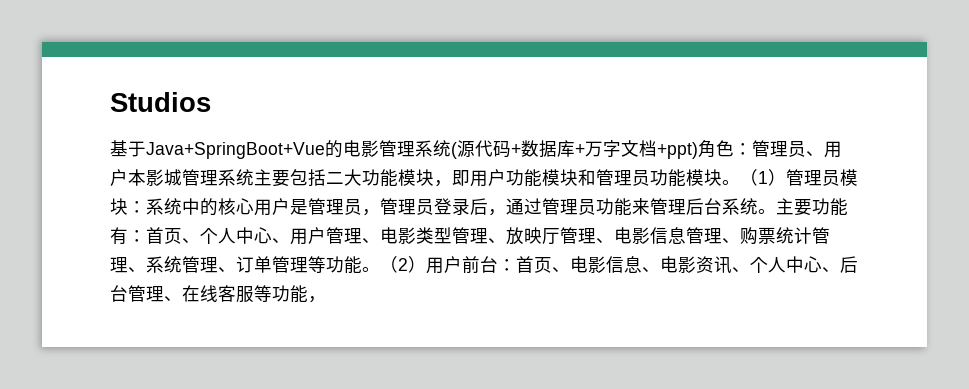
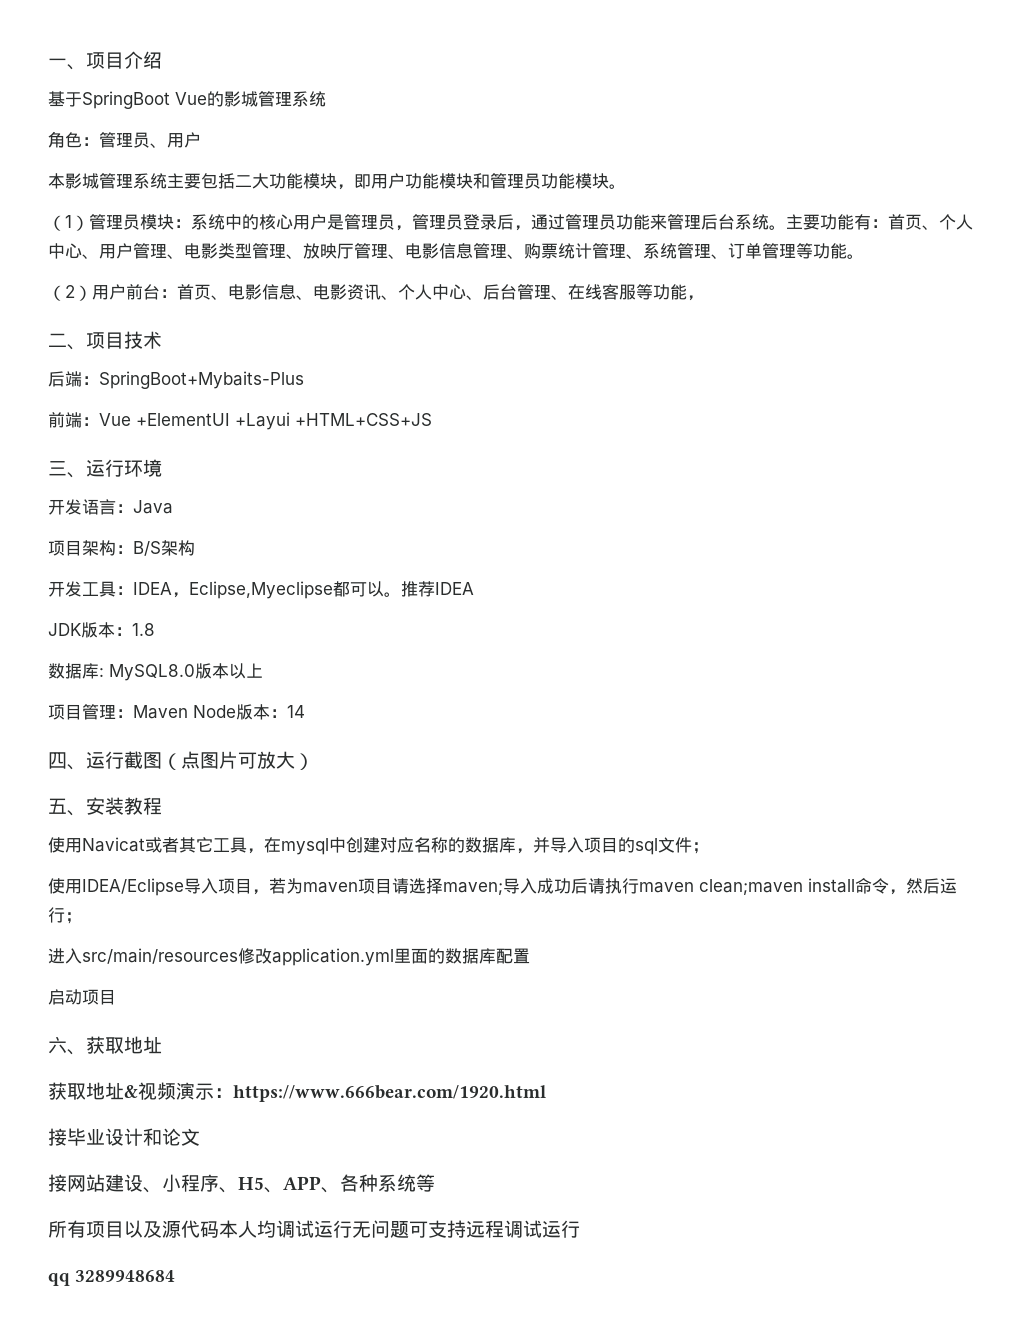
- Studios
- 基于Java+SpringBoot+Vue的电影管理系统(源代码+数据库+万字文档+ppt)角色：管理员、用户本影城管理系统主要包括二大功能模块，即用户功能模块和管理员功能模块。（1）管理员模块：系统中的核心用户是管理员，管理员登录后，通过管理员功能来管理后台系统。
+ 一、项目介绍
+ 基于SpringBoot Vue的影城管理系统
+ 角色：管理员、用户
+ 本影城管理系统主要包括二大功能模块，即用户功能模块和管理员功能模块。
+ （1）管理员模块：系统中的核心用户是管理员，管理员登录后，通过管理员功能来管理后台系统。
- 主要功能有：首页、个人中心、用户管理、电影类型管理、放映厅管理、电影信息管理、购票统计管理、系统管理、订单管理等功能。（2）用户前台：首页、电影信息、电影资讯、个人中心、后台管理、在线客服等功能，
+ 主要功能有：首页、个人中心、用户管理、电影类型管理、放映厅管理、电影信息管理、购票统计管理、系统管理、订单管理等功能。
+ （2）用户前台：首页、电影信息、电影资讯、个人中心、后台管理、在线客服等功能，
+ 二、项目技术
+ 后端：SpringBoot+Mybaits-Plus
+ 前端：Vue +ElementUI +Layui +HTML+CSS+JS
+ 三、运行环境
+ 开发语言：Java
+ 项目架构：B/S架构
+ 开发工具：IDEA，Eclipse,Myeclipse都可以。推荐IDEA
+ JDK版本：1.8
+ 数据库: MySQL8.0版本以上
+ 项目管理：Maven Node版本：14
+ 四、运行截图（点图片可放大）
+ 五、安装教程
+ 使用Navicat或者其它工具，在mysql中创建对应名称的数据库，并导入项目的sql文件；
+ 使用IDEA/Eclipse导入项目，若为maven项目请选择maven;导入成功后请执行maven clean;maven install命令，然后运行；
+ 进入src/main/resources修改application.yml里面的数据库配置
+ 启动项目
+ 六、获取地址
+ 获取地址&视频演示：https://www.666bear.com/1920.html
+ 接毕业设计和论文
+ 接网站建设、小程序、H5、APP、各种系统等
+ 所有项目以及源代码本人均调试运行无问题可支持远程调试运行
+ qq 3289948684

